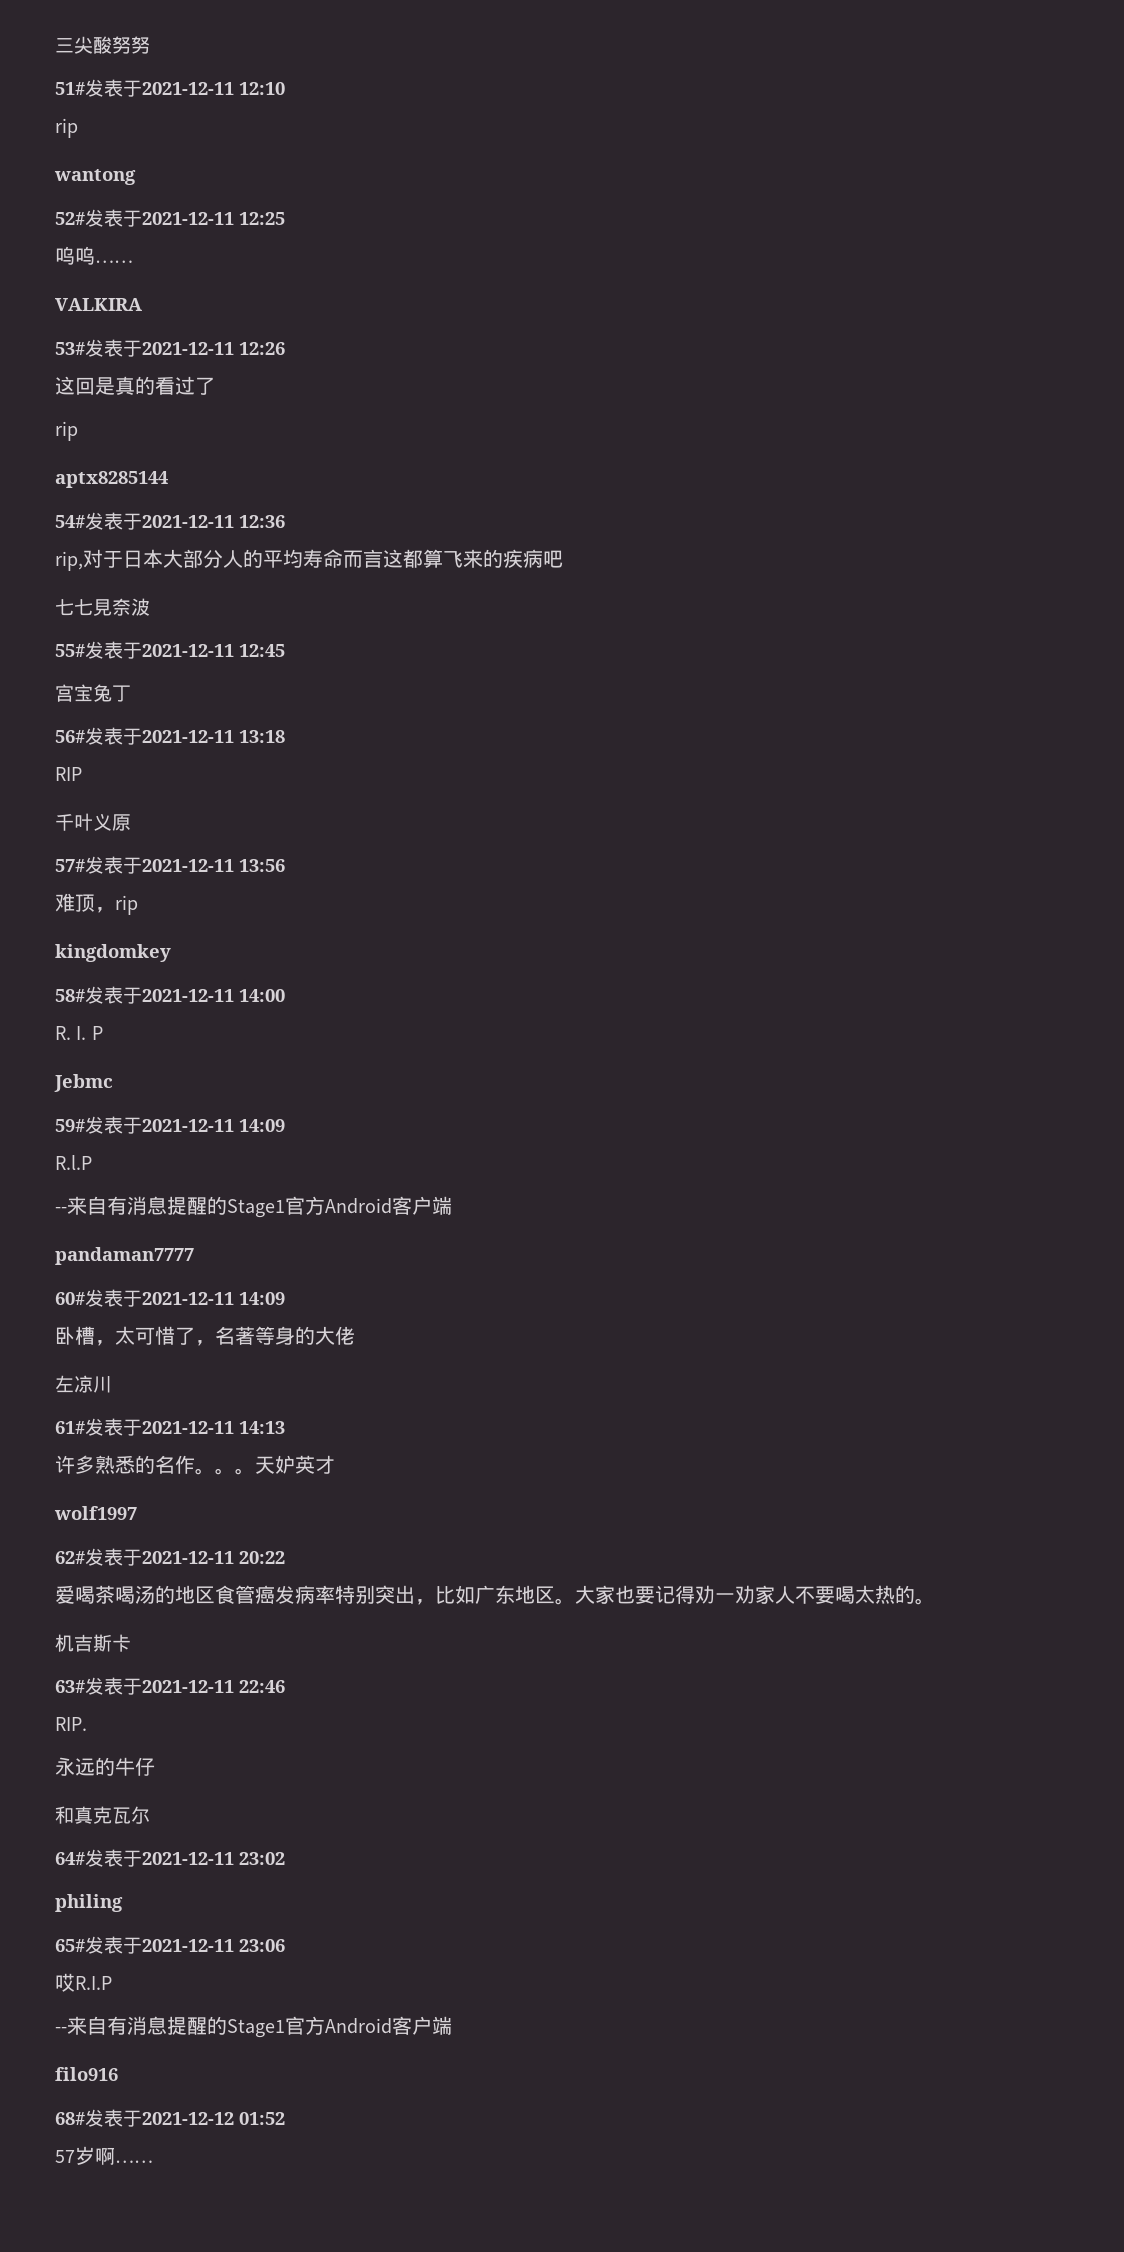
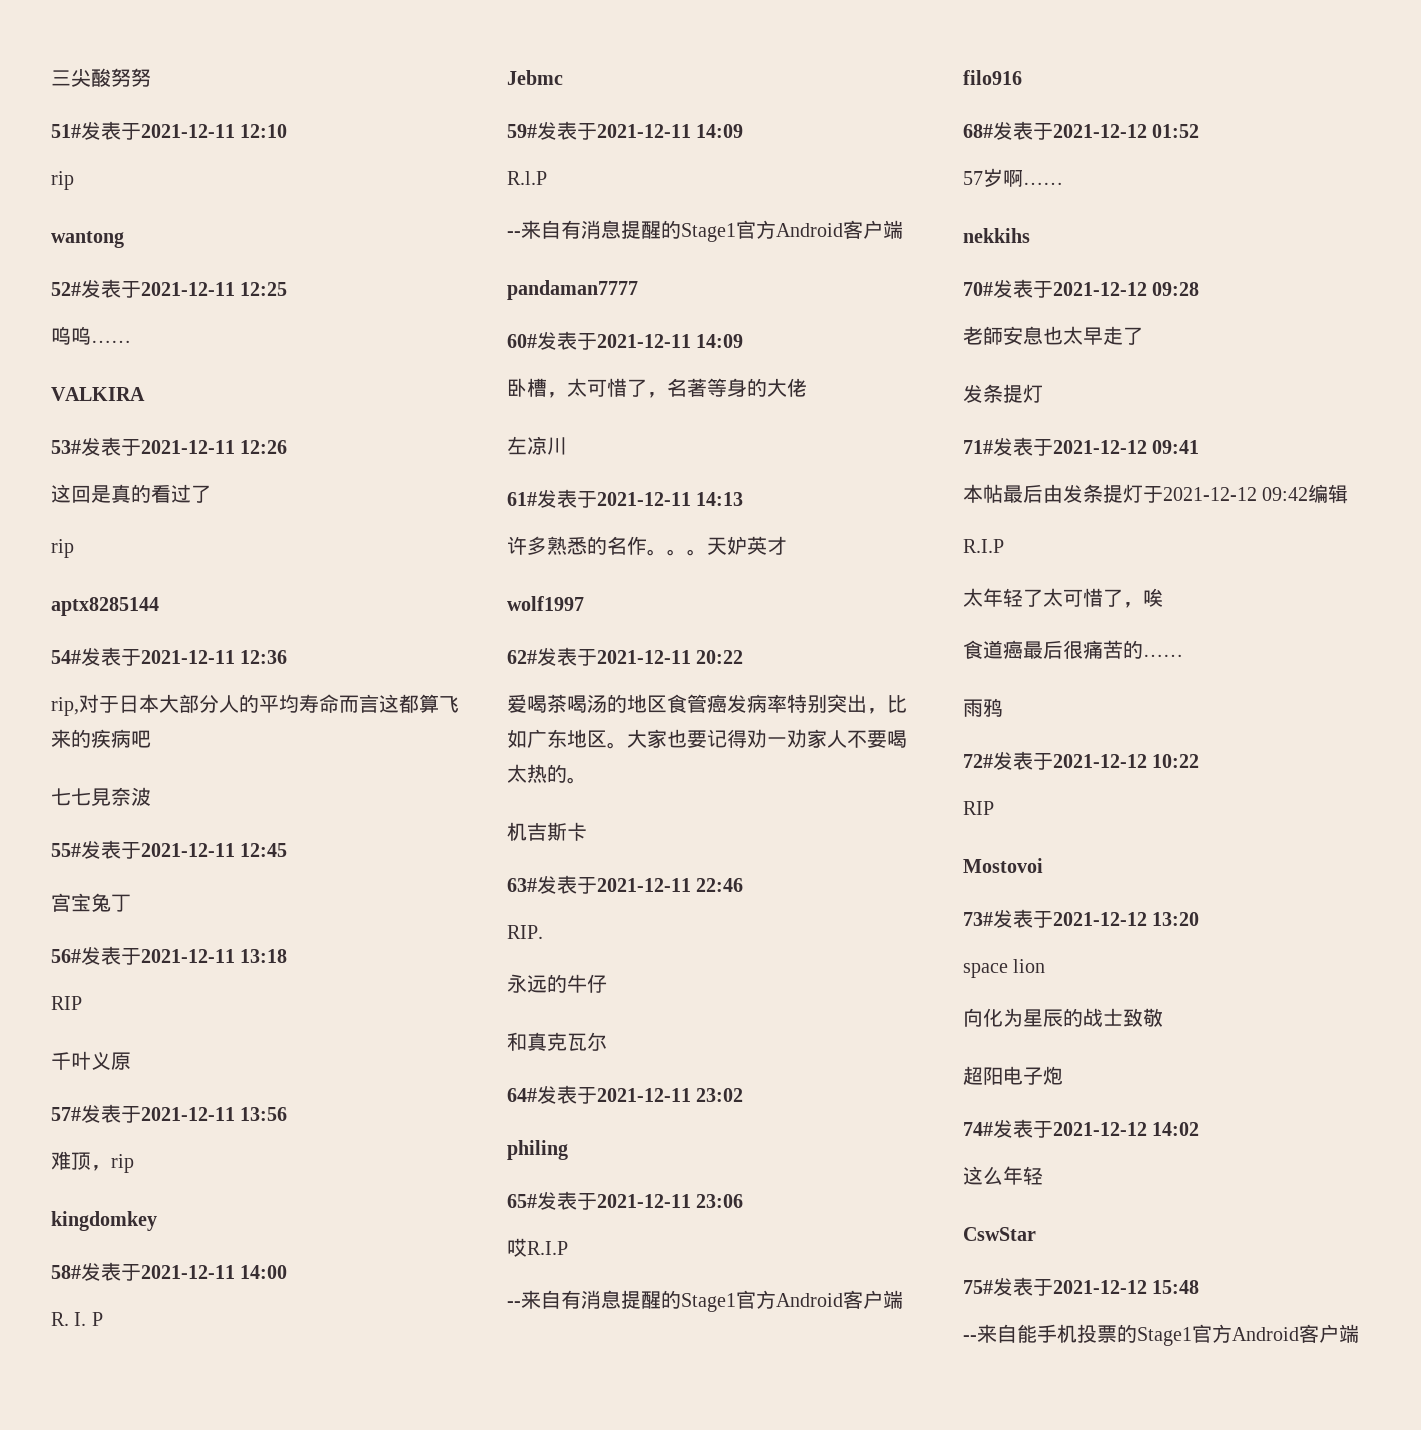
+ nekkihs
+ 70#发表于2021-12-12 09:28
+ 老師安息也太早走了
+ 发条提灯
+ 71#发表于2021-12-12 09:41
+ 本帖最后由发条提灯于2021-12-12 09:42编辑
+ R.I.P
+ 太年轻了太可惜了，唉
+ 食道癌最后很痛苦的……
+ 雨鸦
+ 72#发表于2021-12-12 10:22
+ RIP
+ Mostovoi
+ 73#发表于2021-12-12 13:20
+ space lion
+ 向化为星辰的战士致敬
+ 超阳电子炮
+ 74#发表于2021-12-12 14:02
+ 这么年轻
+ CswStar
+ 75#发表于2021-12-12 15:48
+ --来自能手机投票的Stage1官方Android客户端

